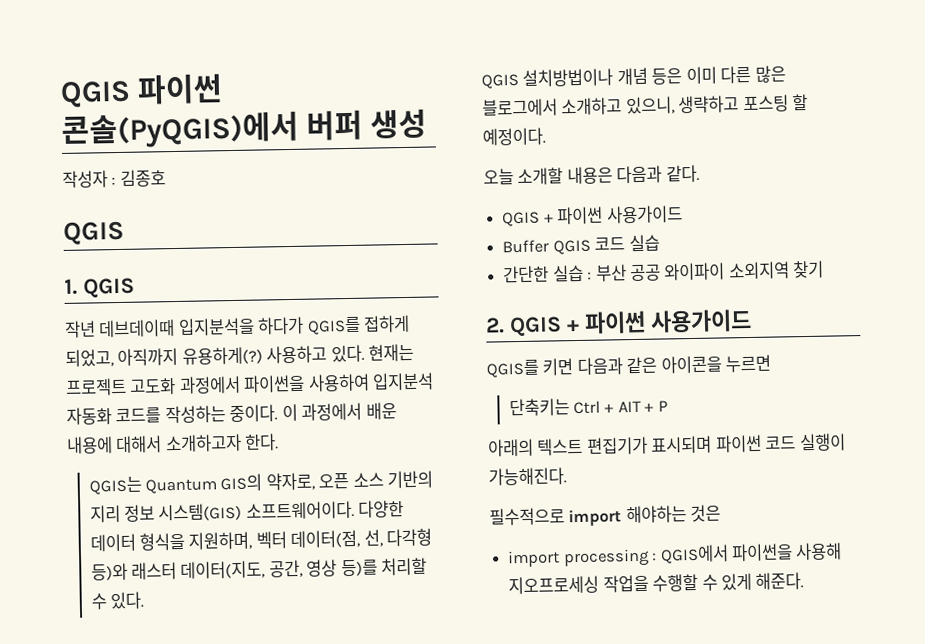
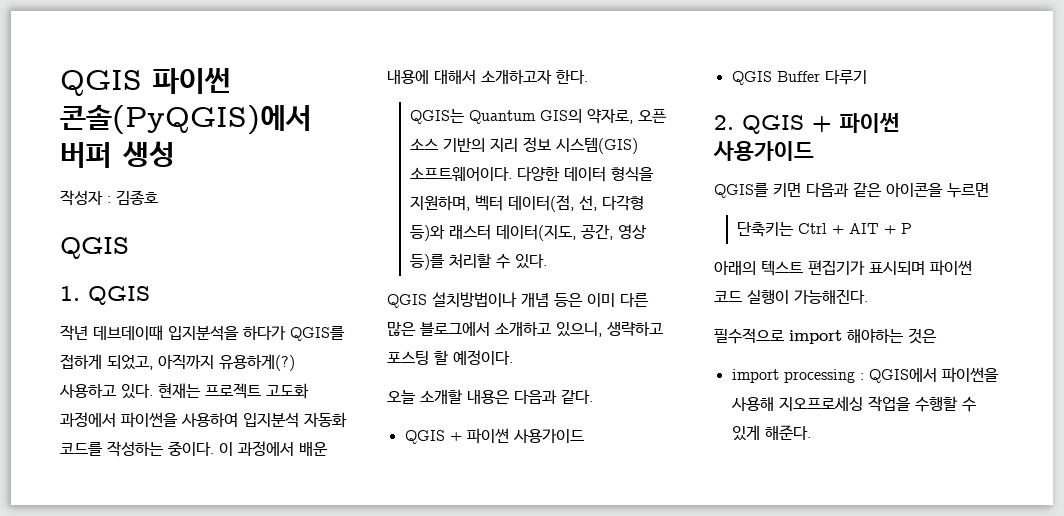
- Buffer QGIS 코드 실습
- 간단한 실습 : 부산 공공 와이파이 소외지역 찾기
+ QGIS Buffer 다루기

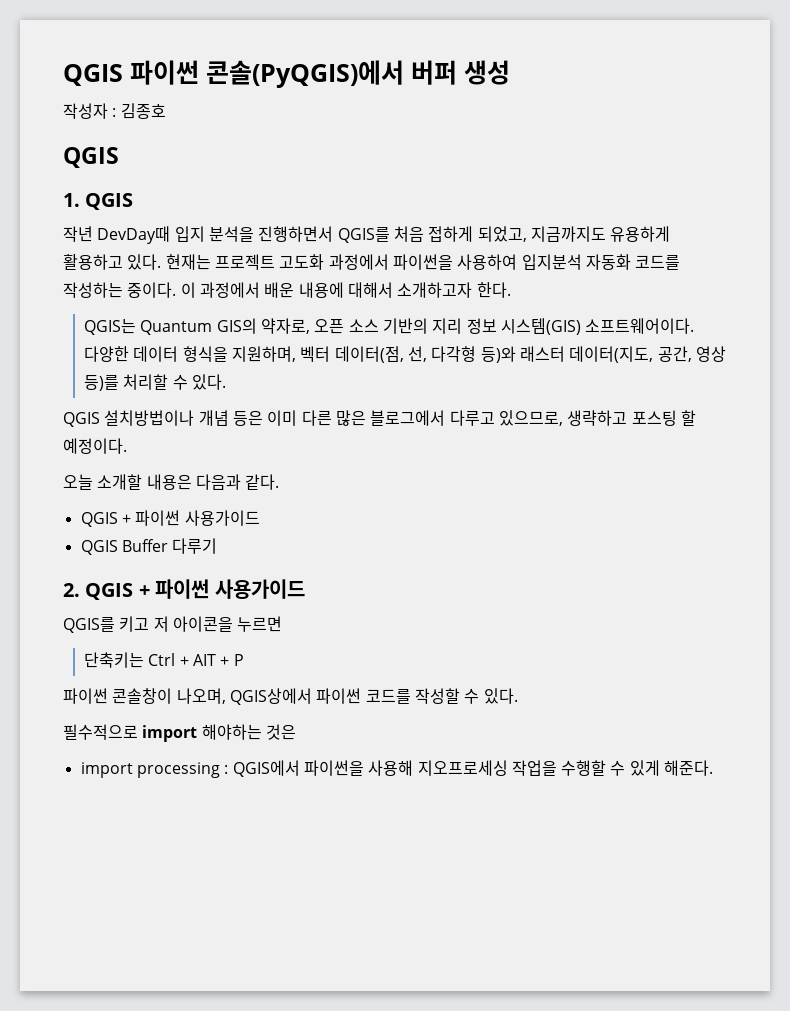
- 작년 데브데이때 입지분석을 하다가 QGIS를 접하게 되었고, 아직까지 유용하게(?) 사용하고 있다.
+ 작년 DevDay때 입지 분석을 진행하면서 QGIS를 처음 접하게 되었고, 지금까지도 유용하게 활용하고 있다.
- QGIS 설치방법이나 개념 등은 이미 다른 많은 블로그에서 소개하고 있으니, 생략하고 포스팅 할 예정이다.
+ QGIS 설치방법이나 개념 등은 이미 다른 많은 블로그에서 다루고 있으므로, 생략하고 포스팅 할 예정이다.
- QGIS를 키면 다음과 같은 아이콘을 누르면
+ QGIS를 키고 저 아이콘을 누르면
- 아래의 텍스트 편집기가 표시되며 파이썬 코드 실행이 가능해진다.
+ 파이썬 콘솔창이 나오며, QGIS상에서 파이썬 코드를 작성할 수 있다.

